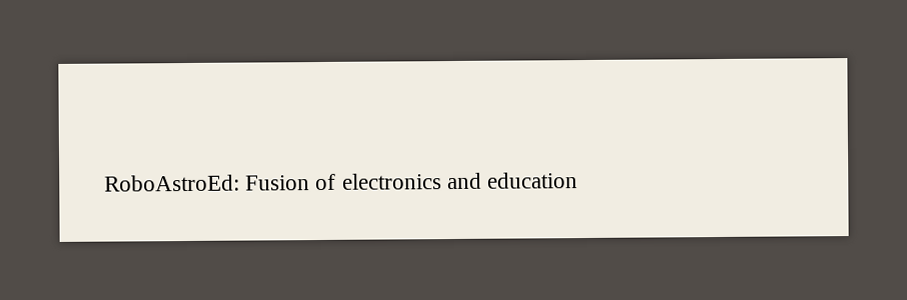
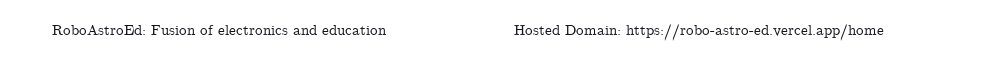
+ Hosted Domain: https://robo-astro-ed.vercel.app/home

